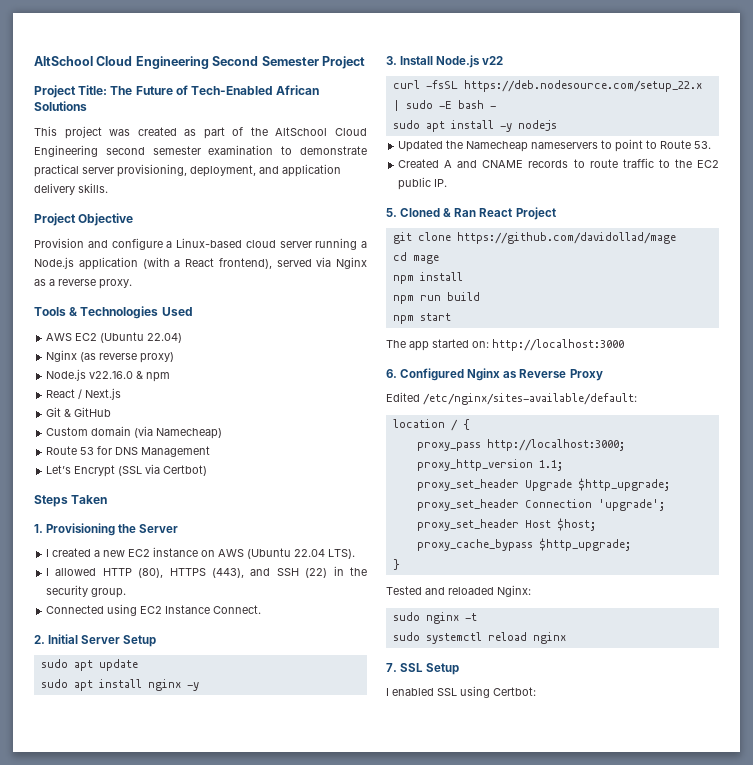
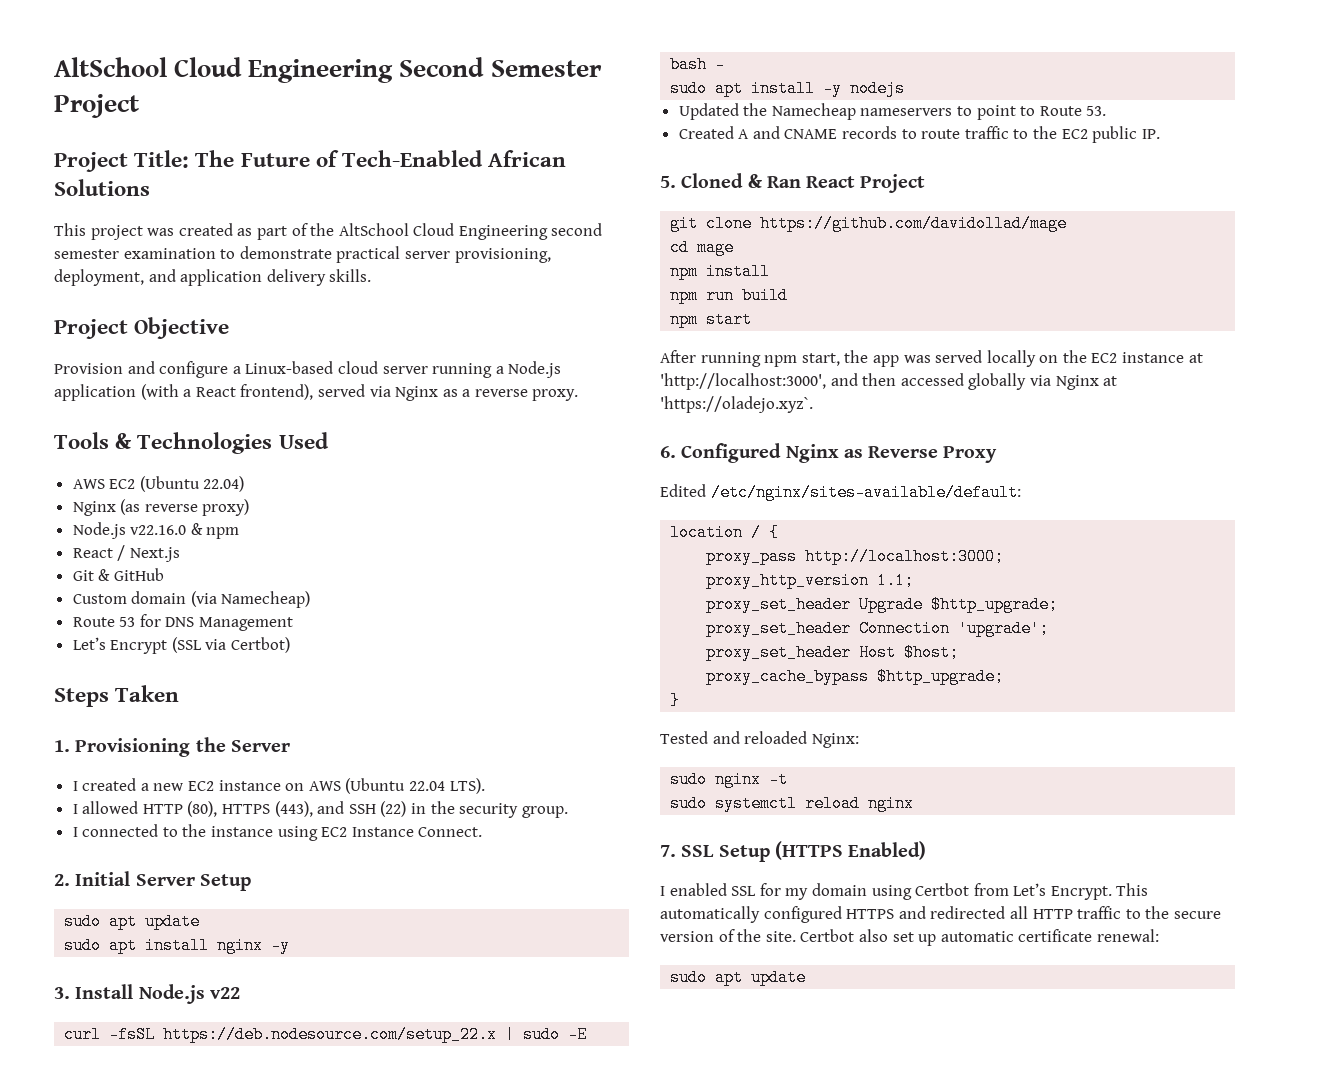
- Connected using EC2 Instance Connect.
+ I connected to the instance using EC2 Instance Connect.
- The app started on: http://localhost:3000
+ After running npm start, the app was served locally on the EC2 instance at 'http://localhost:3000', and then accessed globally via Nginx at 'https://oladejo.xyz`.
- 7. SSL Setup
+ 7. SSL Setup (HTTPS Enabled)
- I enabled SSL using Certbot:
+ I enabled SSL for my domain using Certbot from Let’s Encrypt. This automatically configured HTTPS and redirected all HTTP traffic to the secure version of the site. Certbot also set up automatic certificate renewal:
+ sudo apt update

